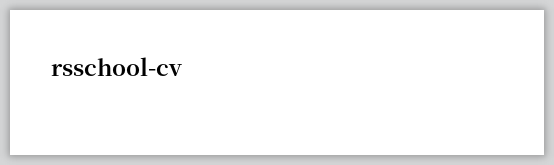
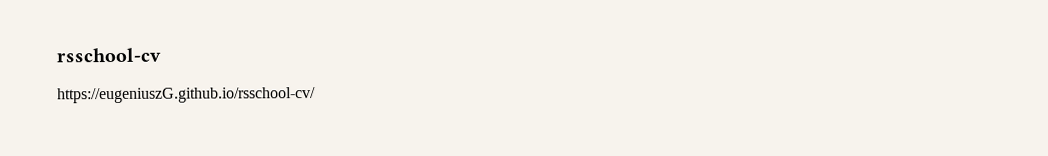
+ https://eugeniuszG.github.io/rsschool-cv/

